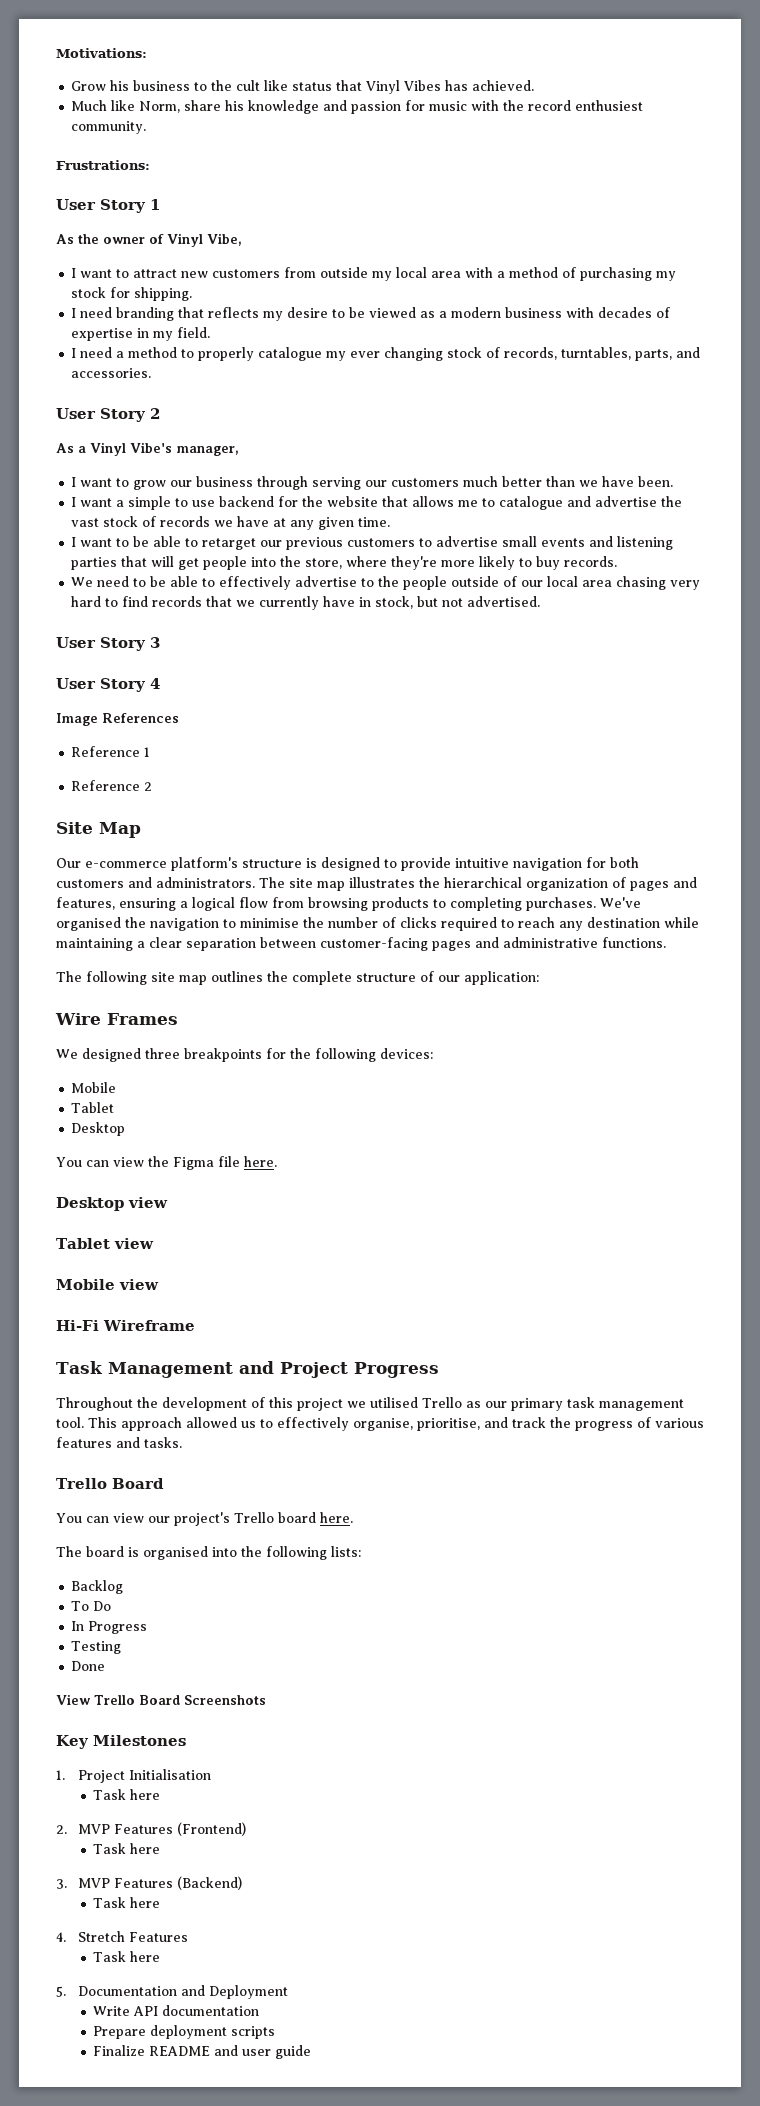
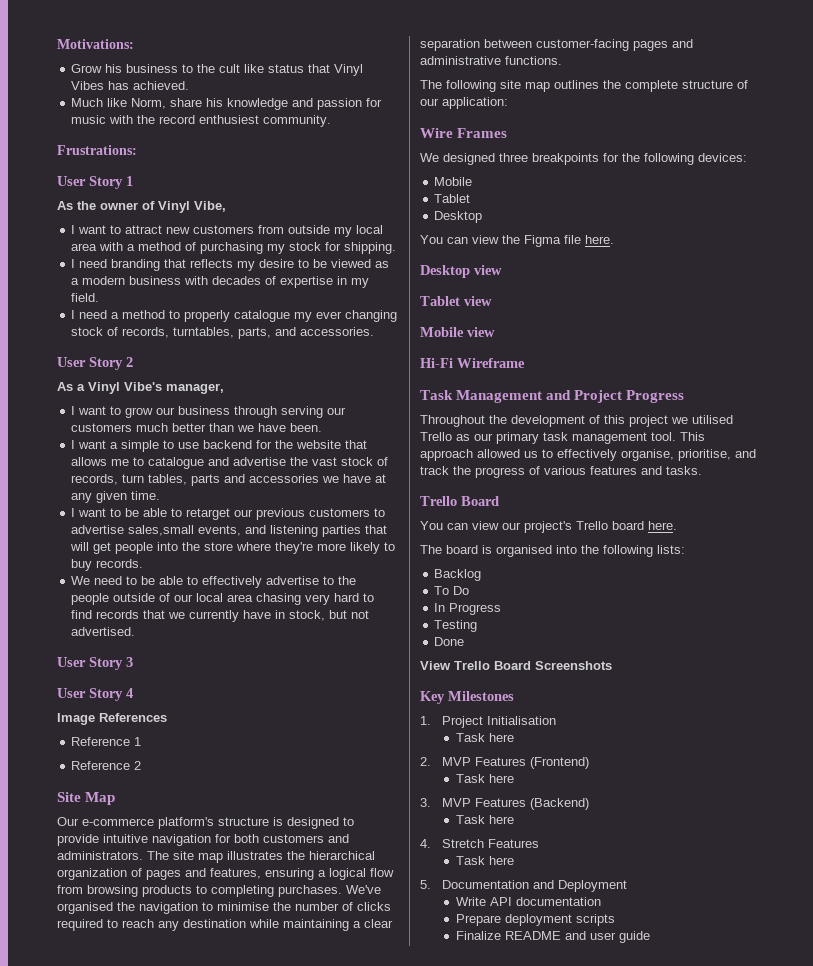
- I want a simple to use backend for the website that allows me to catalogue and advertise the vast stock of records we have at any given time.
+ I want a simple to use backend for the website that allows me to catalogue and advertise the vast stock of records, turn tables, parts and accessories we have at any given time.
- I want to be able to retarget our previous customers to advertise small events and listening parties that will get people into the store, where they're more likely to buy records.
+ I want to be able to retarget our previous customers to advertise sales,small events, and listening parties that will get people into the store where they're more likely to buy records.

